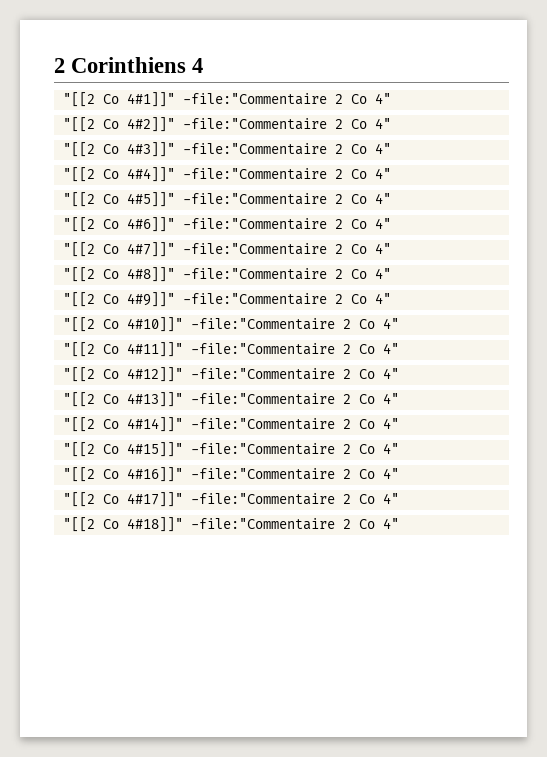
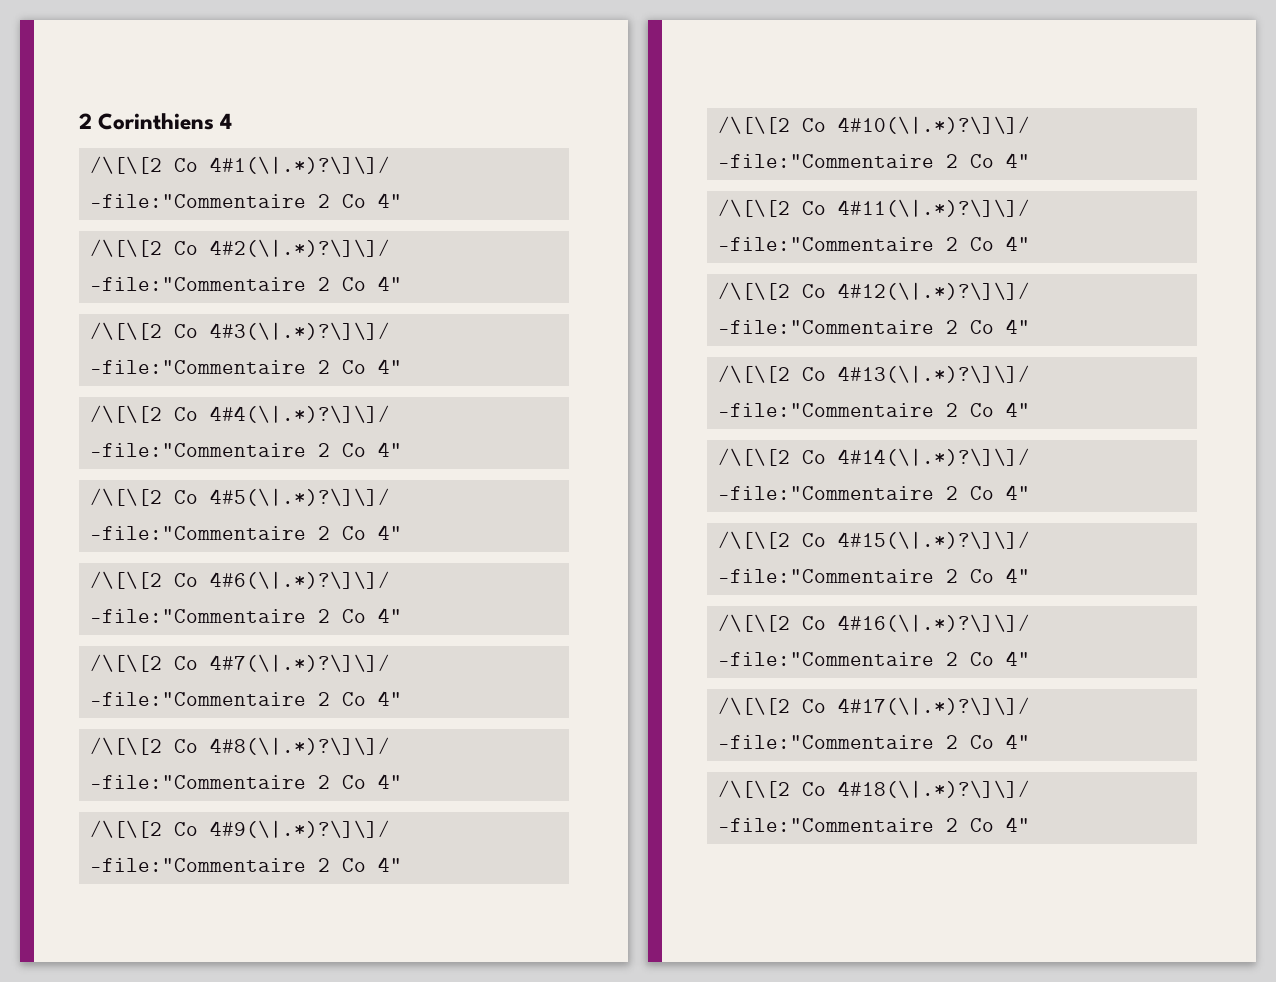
- "[[2 Co 4#1]]" -file:"Commentaire 2 Co 4"
- "[[2 Co 4#2]]" -file:"Commentaire 2 Co 4"
- "[[2 Co 4#3]]" -file:"Commentaire 2 Co 4"
- "[[2 Co 4#4]]" -file:"Commentaire 2 Co 4"
- "[[2 Co 4#5]]" -file:"Commentaire 2 Co 4"
- "[[2 Co 4#6]]" -file:"Commentaire 2 Co 4"
- "[[2 Co 4#7]]" -file:"Commentaire 2 Co 4"
- "[[2 Co 4#8]]" -file:"Commentaire 2 Co 4"
- "[[2 Co 4#9]]" -file:"Commentaire 2 Co 4"
- "[[2 Co 4#10]]" -file:"Commentaire 2 Co 4"
- "[[2 Co 4#11]]" -file:"Commentaire 2 Co 4"
- "[[2 Co 4#12]]" -file:"Commentaire 2 Co 4"
- "[[2 Co 4#13]]" -file:"Commentaire 2 Co 4"
- "[[2 Co 4#14]]" -file:"Commentaire 2 Co 4"
- "[[2 Co 4#15]]" -file:"Commentaire 2 Co 4"
- "[[2 Co 4#16]]" -file:"Commentaire 2 Co 4"
- "[[2 Co 4#17]]" -file:"Commentaire 2 Co 4"
- "[[2 Co 4#18]]" -file:"Commentaire 2 Co 4"
+ /\[\[2 Co 4#1(\|.*)?\]\]/ -file:"Commentaire 2 Co 4"
+ /\[\[2 Co 4#2(\|.*)?\]\]/ -file:"Commentaire 2 Co 4"
+ /\[\[2 Co 4#3(\|.*)?\]\]/ -file:"Commentaire 2 Co 4"
+ /\[\[2 Co 4#4(\|.*)?\]\]/ -file:"Commentaire 2 Co 4"
+ /\[\[2 Co 4#5(\|.*)?\]\]/ -file:"Commentaire 2 Co 4"
+ /\[\[2 Co 4#6(\|.*)?\]\]/ -file:"Commentaire 2 Co 4"
+ /\[\[2 Co 4#7(\|.*)?\]\]/ -file:"Commentaire 2 Co 4"
+ /\[\[2 Co 4#8(\|.*)?\]\]/ -file:"Commentaire 2 Co 4"
+ /\[\[2 Co 4#9(\|.*)?\]\]/ -file:"Commentaire 2 Co 4"
+ /\[\[2 Co 4#10(\|.*)?\]\]/ -file:"Commentaire 2 Co 4"
+ /\[\[2 Co 4#11(\|.*)?\]\]/ -file:"Commentaire 2 Co 4"
+ /\[\[2 Co 4#12(\|.*)?\]\]/ -file:"Commentaire 2 Co 4"
+ /\[\[2 Co 4#13(\|.*)?\]\]/ -file:"Commentaire 2 Co 4"
+ /\[\[2 Co 4#14(\|.*)?\]\]/ -file:"Commentaire 2 Co 4"
+ /\[\[2 Co 4#15(\|.*)?\]\]/ -file:"Commentaire 2 Co 4"
+ /\[\[2 Co 4#16(\|.*)?\]\]/ -file:"Commentaire 2 Co 4"
+ /\[\[2 Co 4#17(\|.*)?\]\]/ -file:"Commentaire 2 Co 4"
+ /\[\[2 Co 4#18(\|.*)?\]\]/ -file:"Commentaire 2 Co 4"

